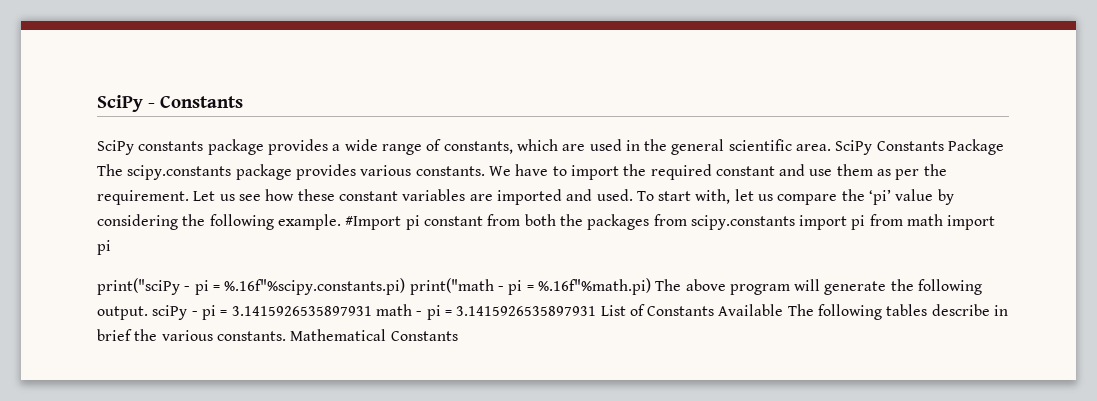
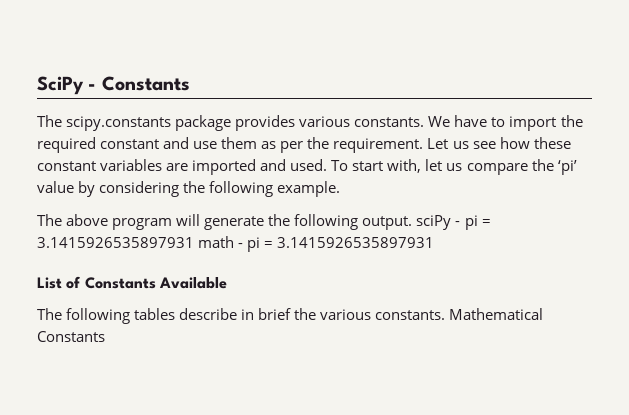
- SciPy constants package provides a wide range of constants, which are used in the general scientific area. SciPy Constants Package The scipy.constants package provides various constants.
+ The scipy.constants package provides various constants.
- To start with, let us compare the ‘pi’ value by considering the following example. #Import pi constant from both the packages from scipy.constants import pi from math import pi
- print("sciPy - pi = %.16f"%scipy.constants.pi) print("math - pi = %.16f"%math.pi) The above program will generate the following output. sciPy - pi = 3.1415926535897931 math - pi = 3.1415926535897931 List of Constants Available The following tables describe in brief the various constants.
+ To start with, let us compare the ‘pi’ value by considering the following example.
+ The above program will generate the following output. sciPy - pi = 3.1415926535897931 math - pi = 3.1415926535897931
+ List of Constants Available
+ The following tables describe in brief the various constants.

